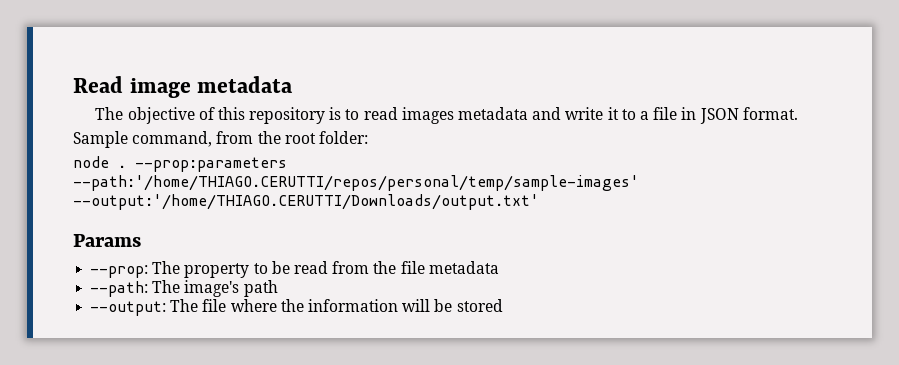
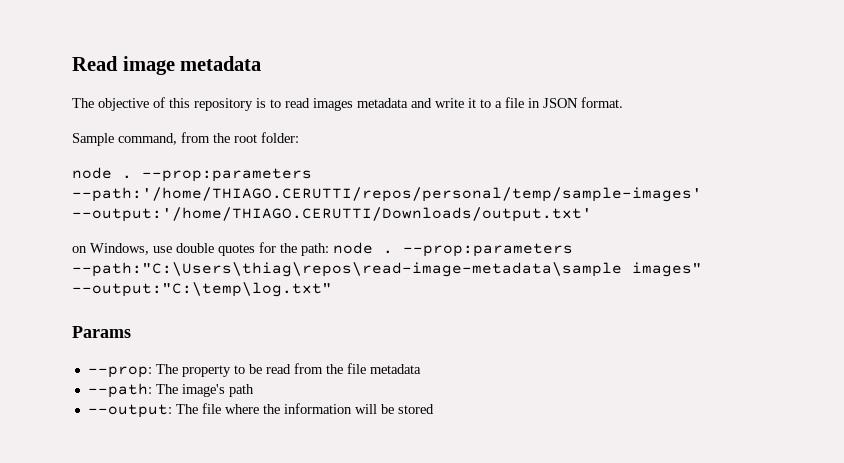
+ on Windows, use double quotes for the path: node . --prop:parameters --path:"C:\Users\thiag\repos\read-image-metadata\sample images" --output:"C:\temp\log.txt"

